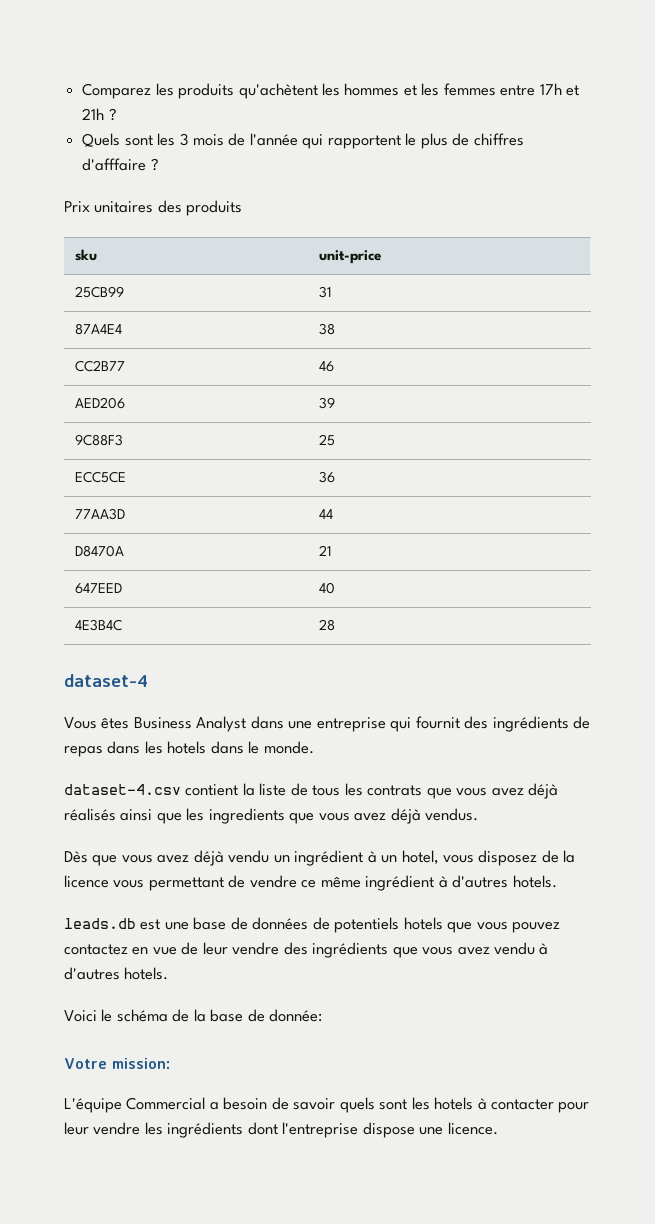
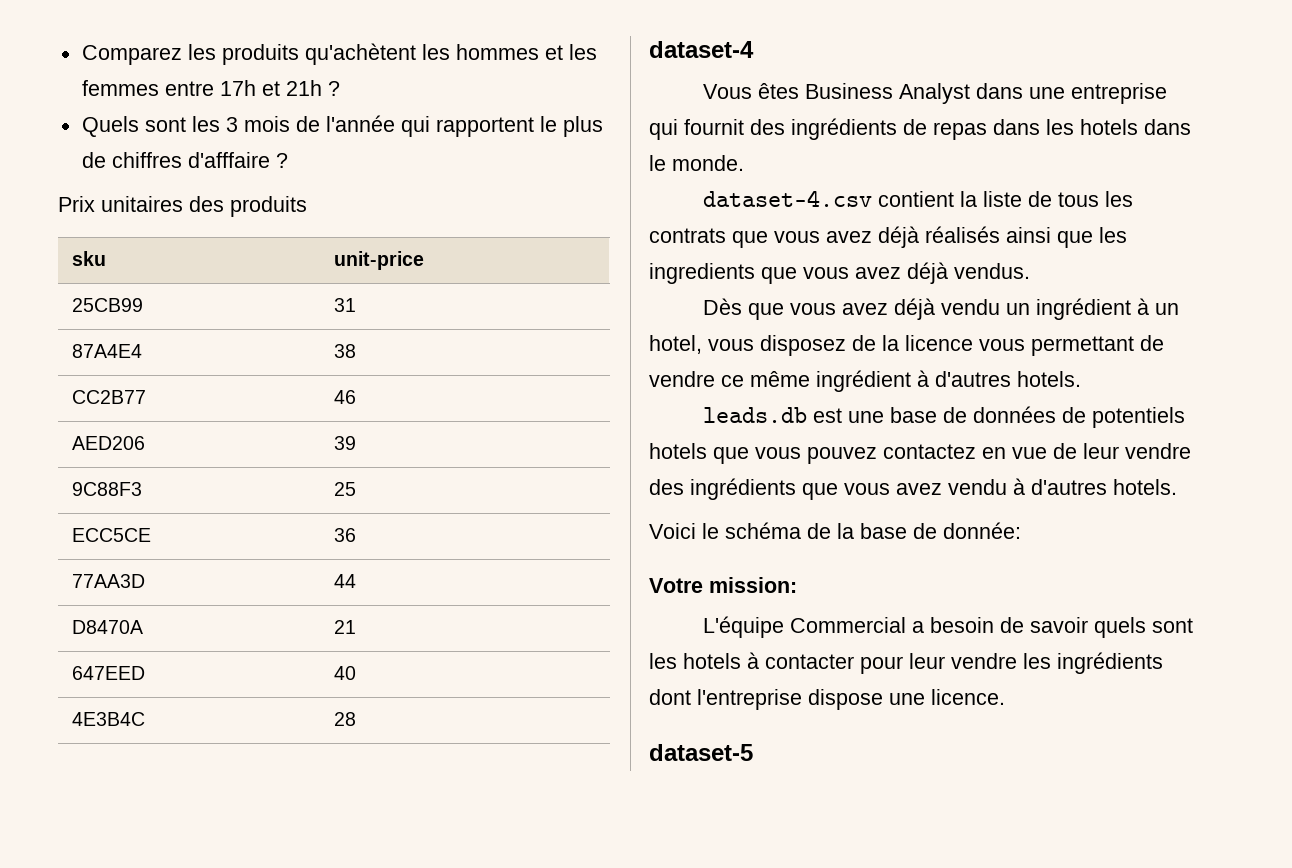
+ dataset-5

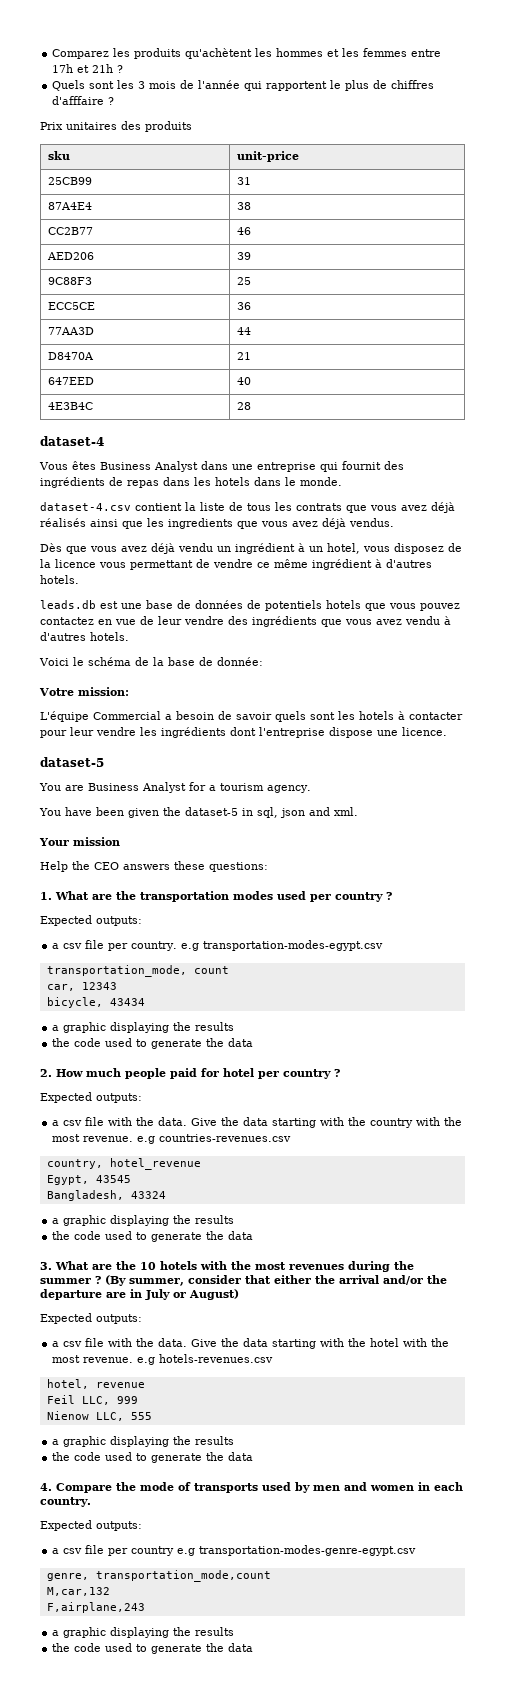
+ You are Business Analyst for a tourism agency.
+ You have been given the dataset-5 in sql, json and xml.
+ Your mission
+ Help the CEO answers these questions:
+ 1. What are the transportation modes used per country ?
+ Expected outputs:
+ a csv file per country. e.g transportation-modes-egypt.csv
+ transportation_mode, count
+ car, 12343
+ bicycle, 43434
+ a graphic displaying the results
+ the code used to generate the data
+ 2. How much people paid for hotel per country ?
+ Expected outputs:
+ a csv file with the data. Give the data starting with the country with the most revenue. e.g countries-revenues.csv
+ country, hotel_revenue
+ Egypt, 43545
+ Bangladesh, 43324
+ a graphic displaying the results
+ the code used to generate the data
+ 3. What are the 10 hotels with the most revenues during the summer ? (By summer, consider that either the arrival and/or the departure are in July or August)
+ Expected outputs:
+ a csv file with the data. Give the data starting with the hotel with the most revenue. e.g hotels-revenues.csv
+ hotel, revenue
+ Feil LLC, 999
+ Nienow LLC, 555
+ a graphic displaying the results
+ the code used to generate the data
+ 4. Compare the mode of transports used by men and women in each country.
+ Expected outputs:
+ a csv file per country e.g transportation-modes-genre-egypt.csv
+ genre, transportation_mode,count
+ M,car,132
+ F,airplane,243
+ a graphic displaying the results
+ the code used to generate the data

